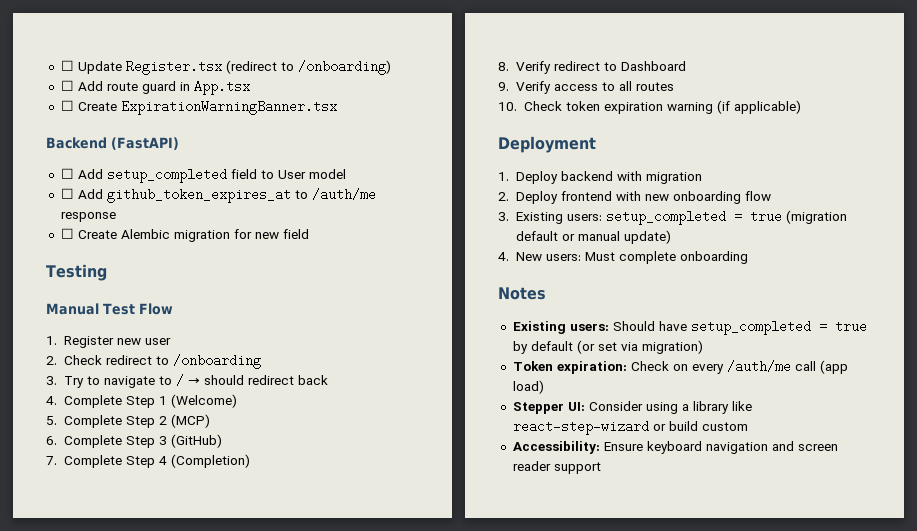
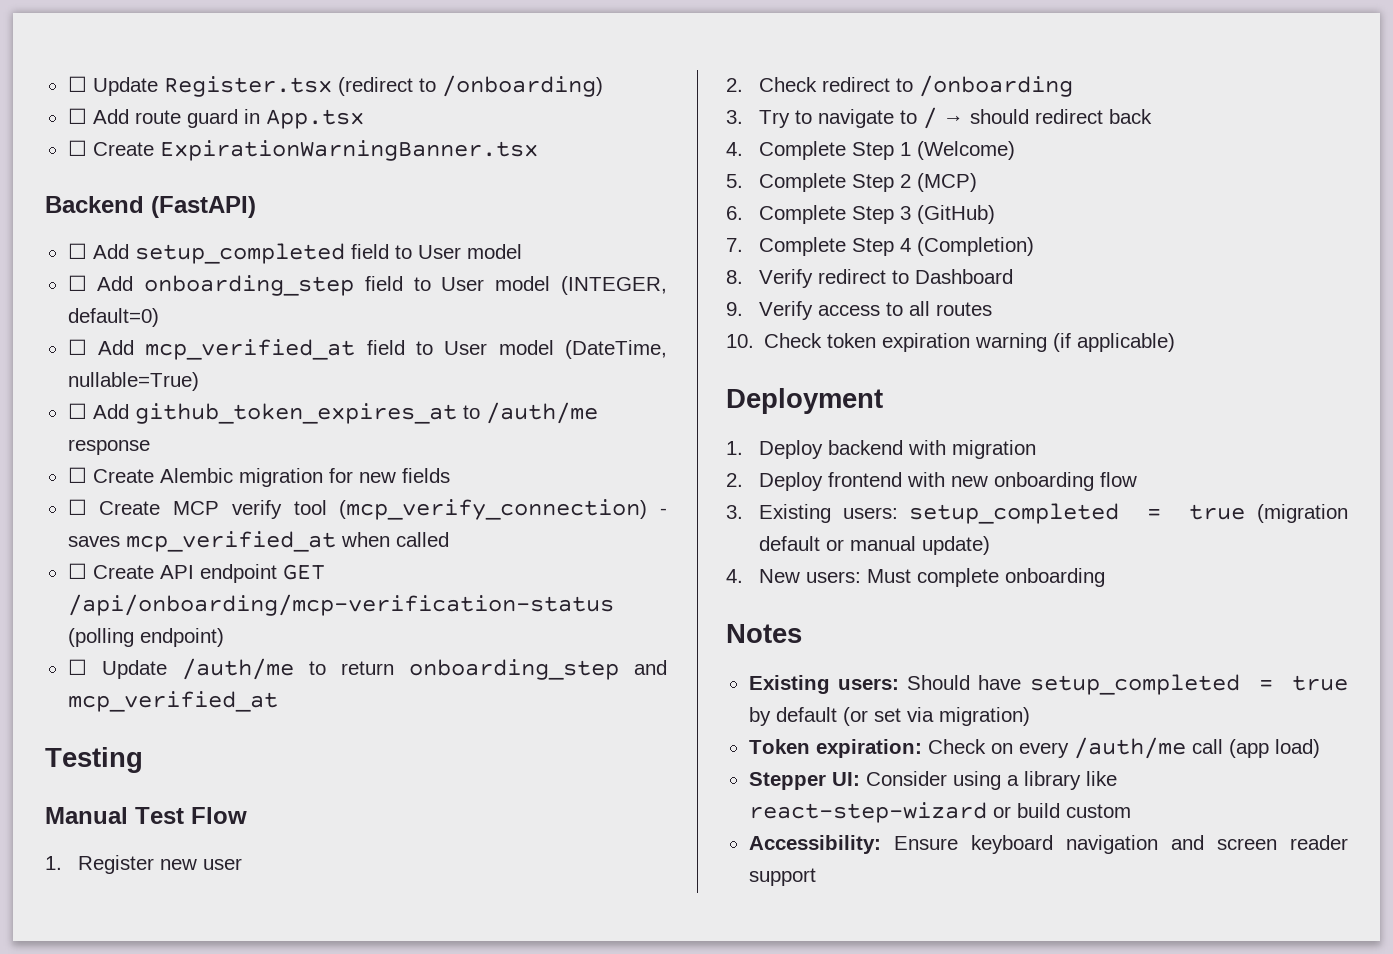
+ ☐ Add onboarding_step field to User model (INTEGER, default=0)
+ ☐ Add mcp_verified_at field to User model (DateTime, nullable=True)
- ☐ Create Alembic migration for new field
+ ☐ Create Alembic migration for new fields
+ ☐ Create MCP verify tool (mcp_verify_connection) - saves mcp_verified_at when called
+ ☐ Create API endpoint GET /api/onboarding/mcp-verification-status (polling endpoint)
+ ☐ Update /auth/me to return onboarding_step and mcp_verified_at

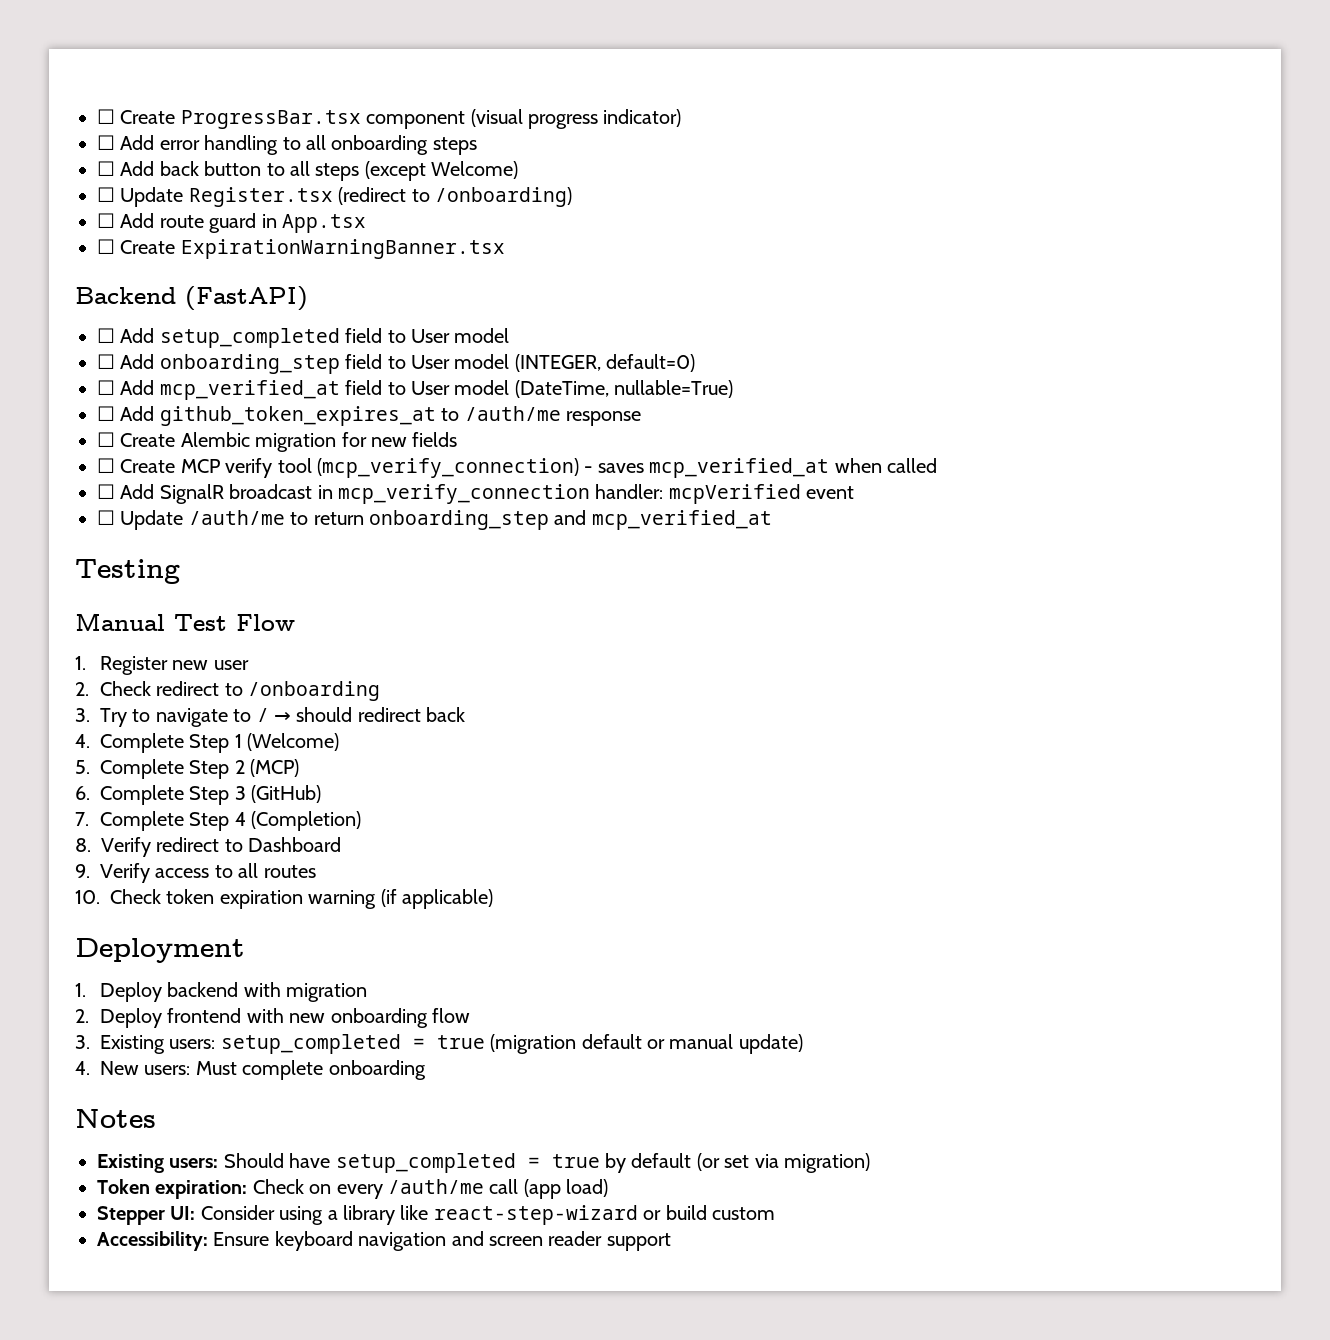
+ ☐ Create ProgressBar.tsx component (visual progress indicator)
+ ☐ Add error handling to all onboarding steps
+ ☐ Add back button to all steps (except Welcome)
- ☐ Create API endpoint GET /api/onboarding/mcp-verification-status (polling endpoint)
+ ☐ Add SignalR broadcast in mcp_verify_connection handler: mcpVerified event

